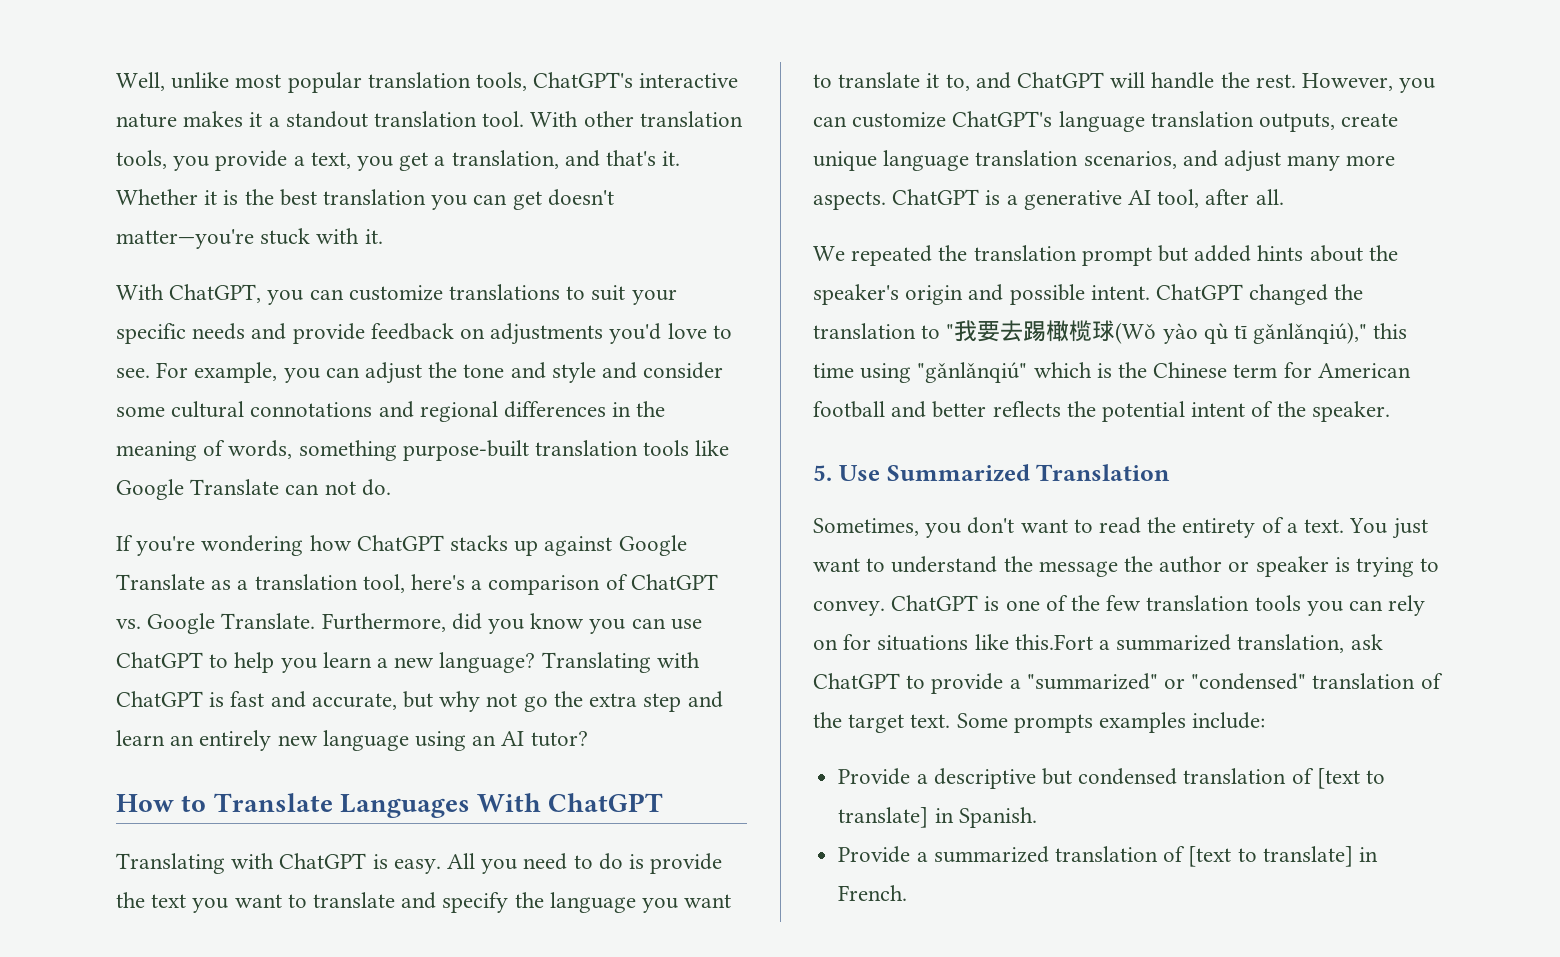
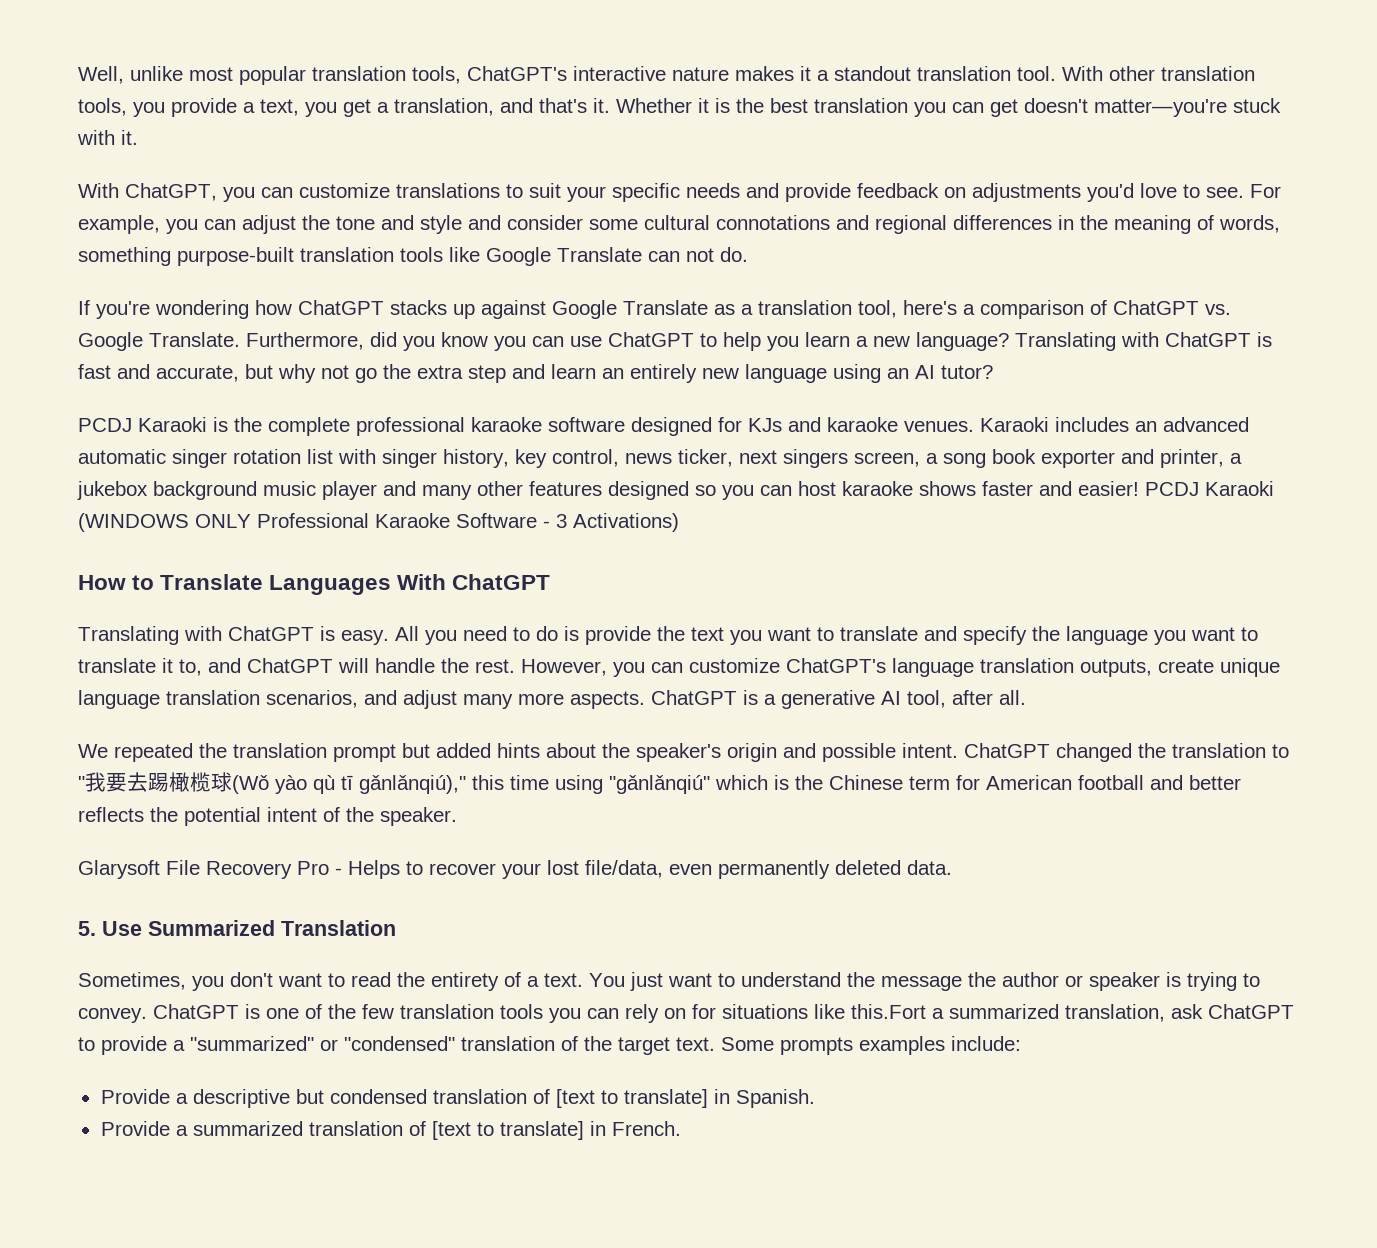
+ PCDJ Karaoki is the complete professional karaoke software designed for KJs and karaoke venues. Karaoki includes an advanced automatic singer rotation list with singer history, key control, news ticker, next singers screen, a song book exporter and printer, a jukebox background music player and many other features designed so you can host karaoke shows faster and easier! PCDJ Karaoki (WINDOWS ONLY Professional Karaoke Software - 3 Activations)
+ Glarysoft File Recovery Pro - Helps to recover your lost file/data, even permanently deleted data.

